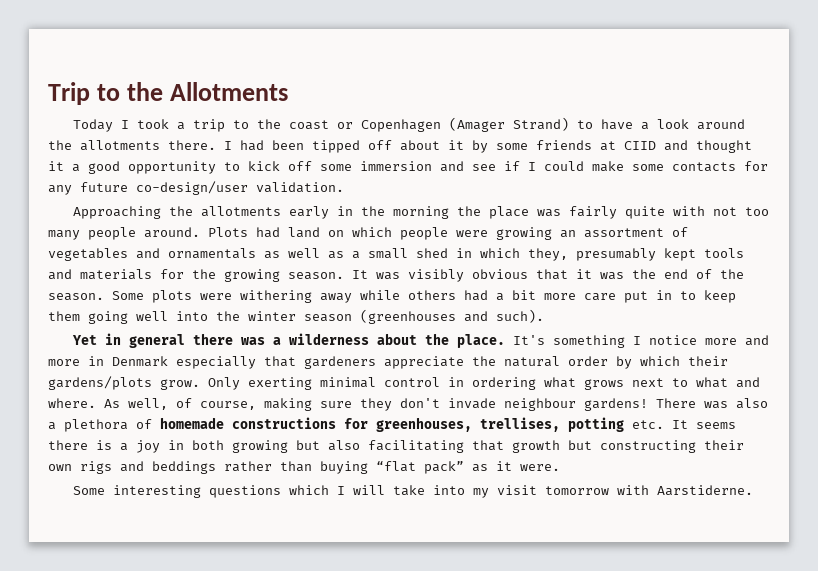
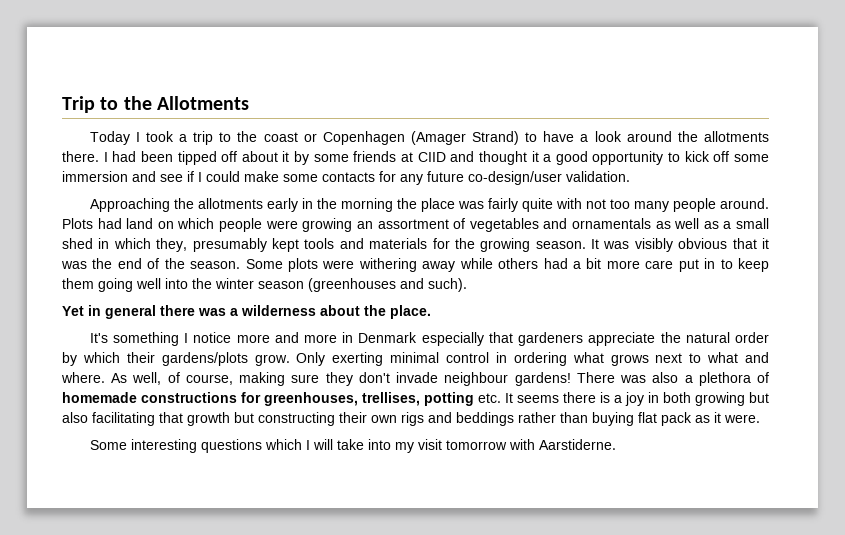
- Yet in general there was a wilderness about the place. It's something I notice more and more in Denmark especially that gardeners appreciate the natural order by which their gardens/plots grow.
+ Yet in general there was a wilderness about the place.
+ It's something I notice more and more in Denmark especially that gardeners appreciate the natural order by which their gardens/plots grow.
- There was also a plethora of homemade constructions for greenhouses, trellises, potting etc. It seems there is a joy in both growing but also facilitating that growth but constructing their own rigs and beddings rather than buying “flat pack” as it were.
+ There was also a plethora of homemade constructions for greenhouses, trellises, potting etc. It seems there is a joy in both growing but also facilitating that growth but constructing their own rigs and beddings rather than buying flat pack as it were.

